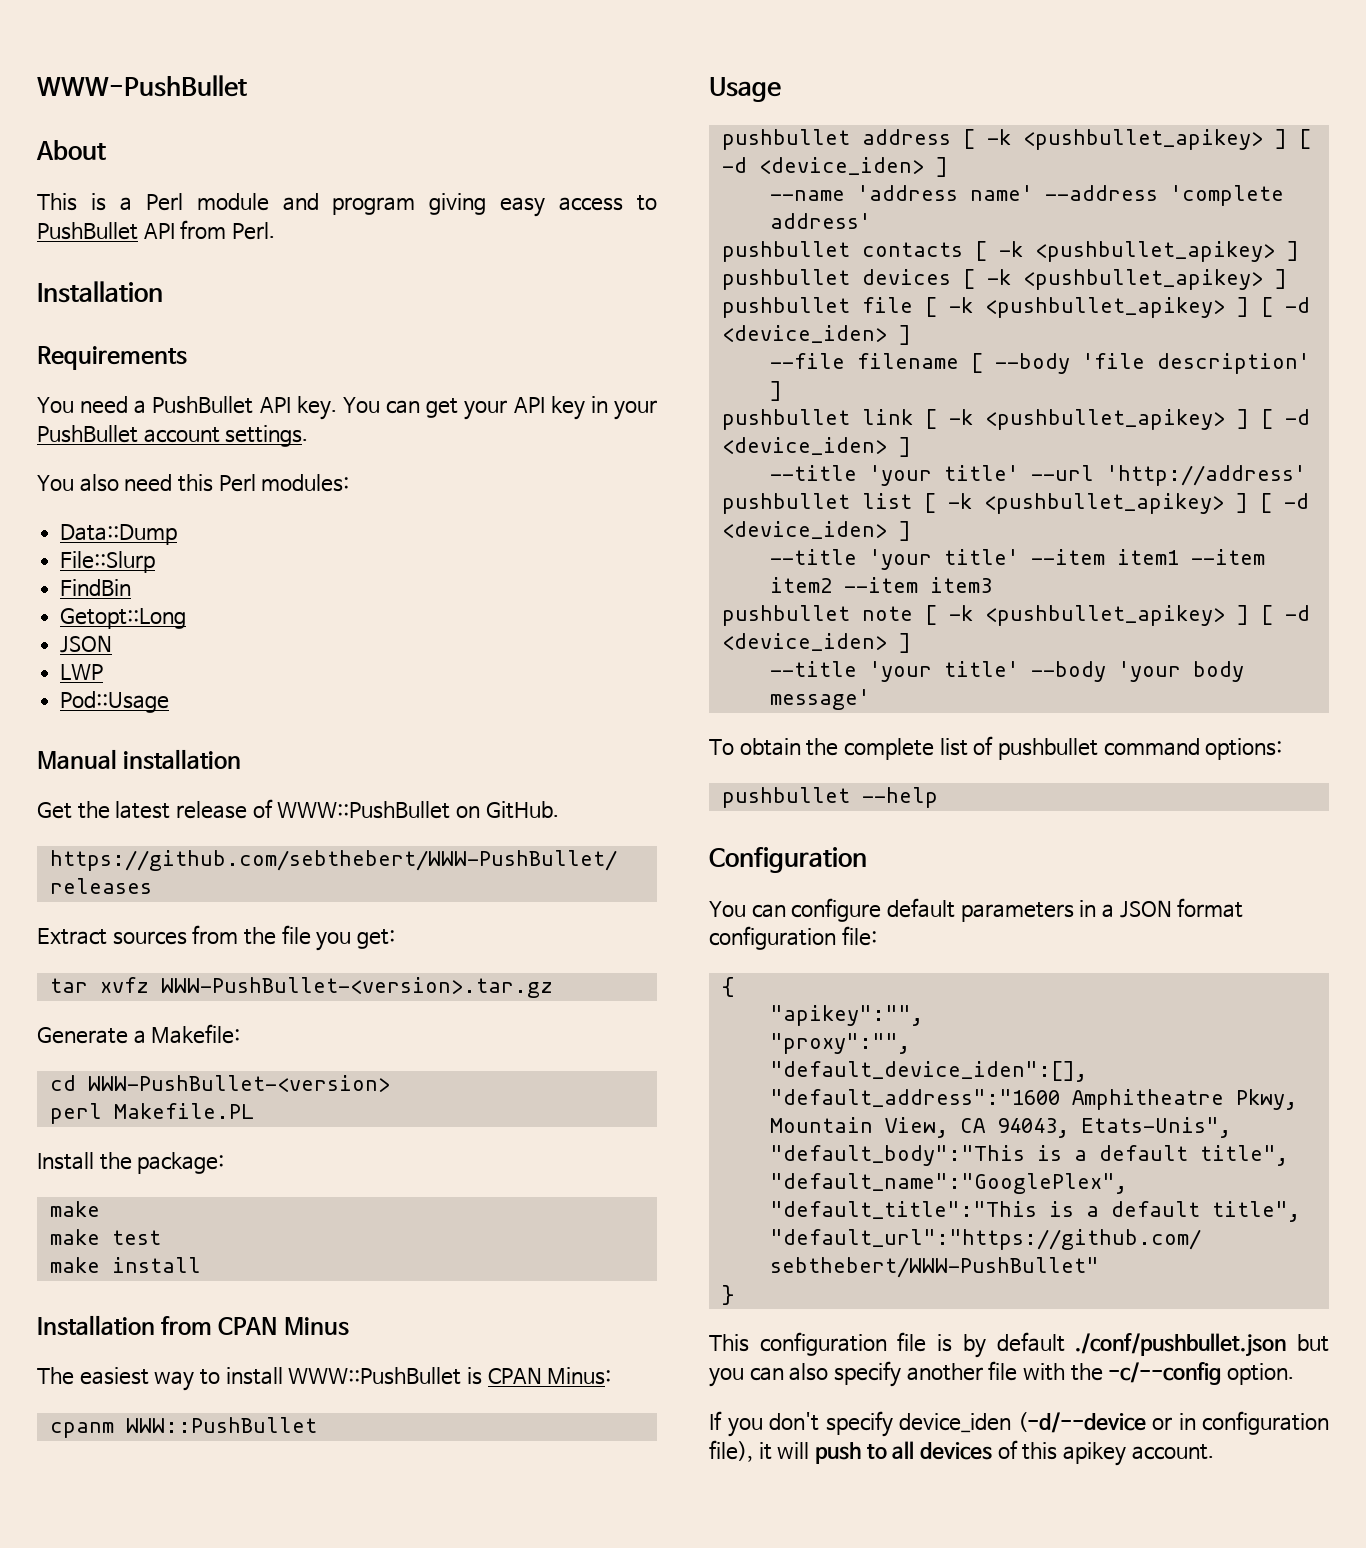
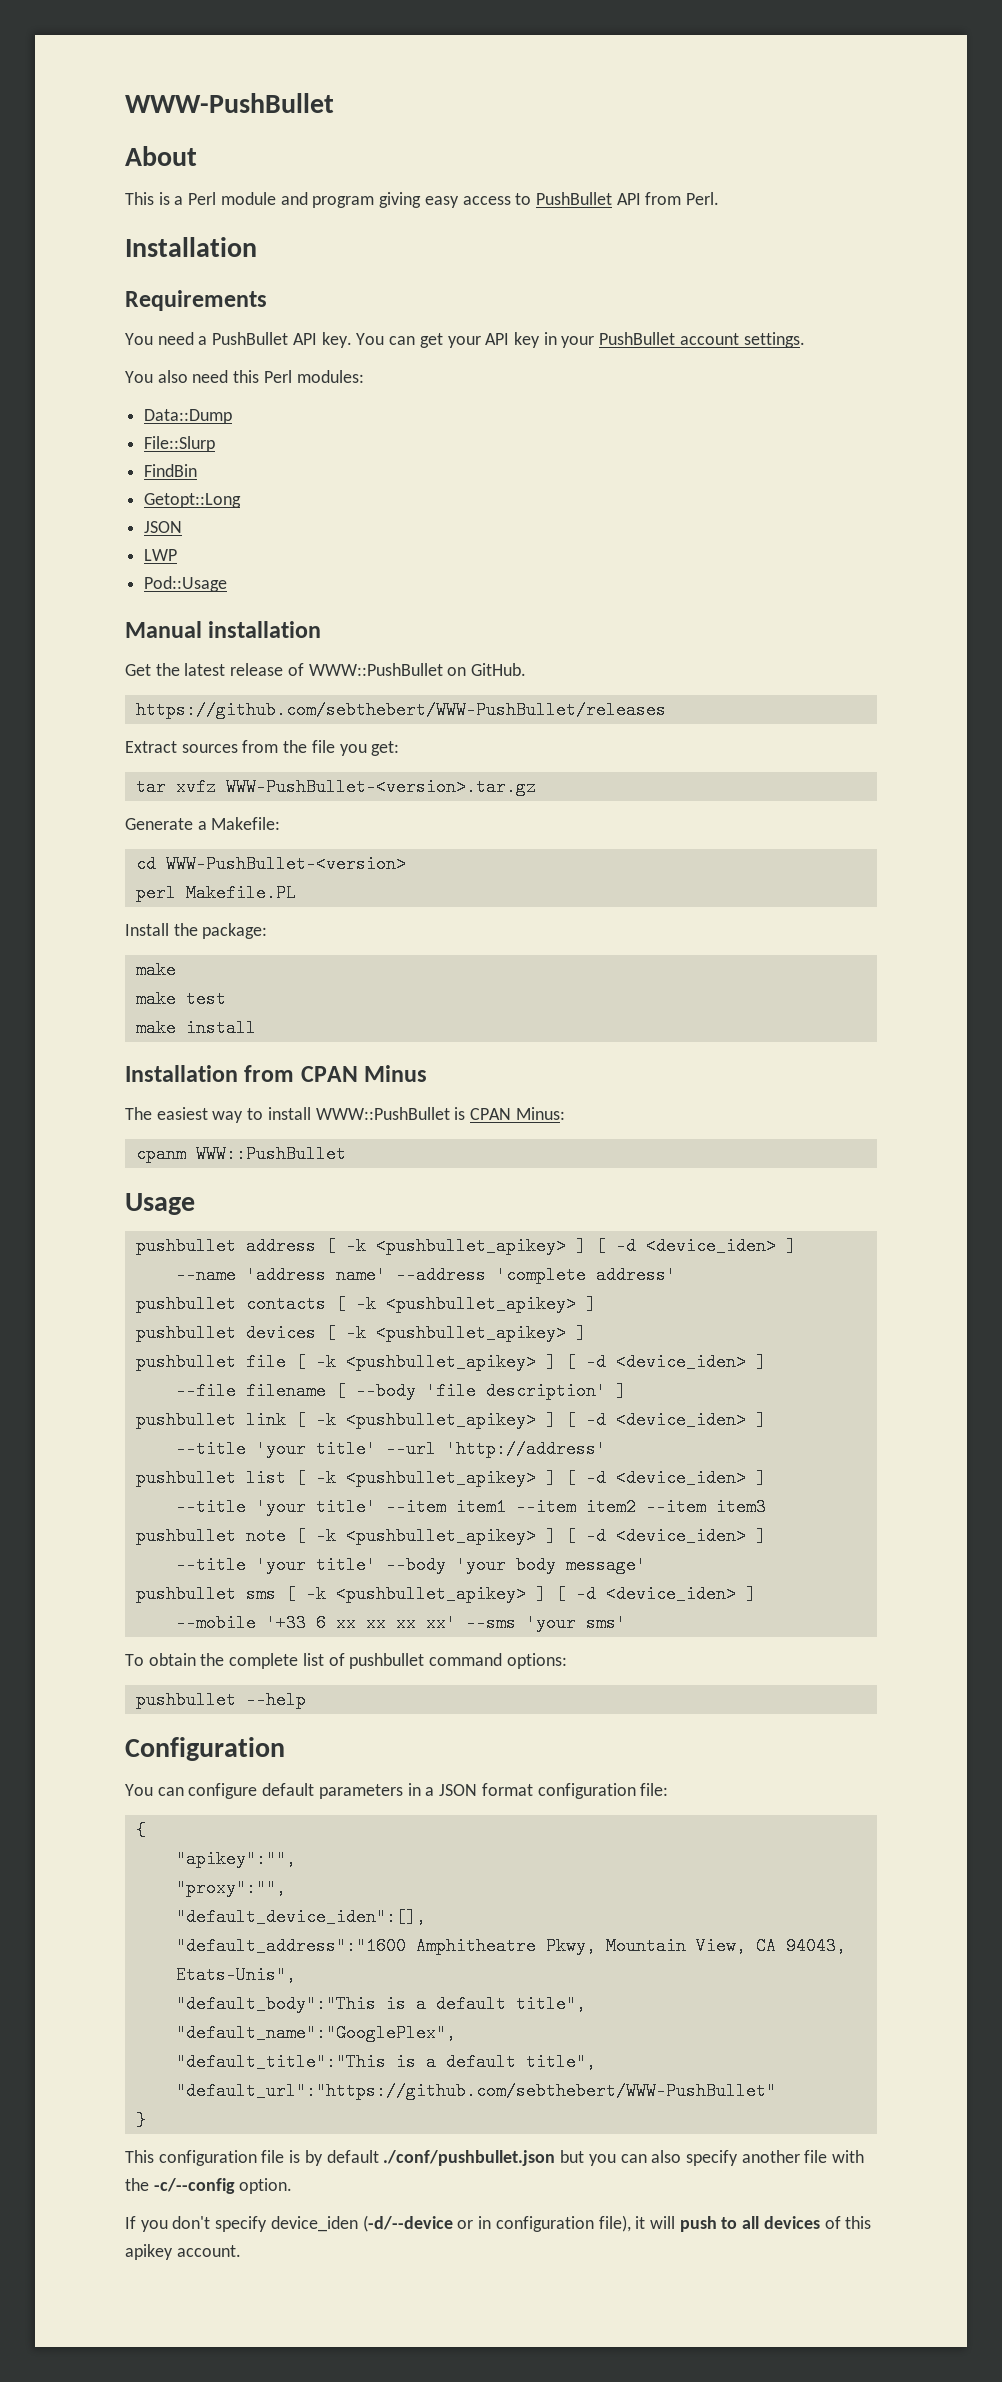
+ pushbullet sms [ -k <pushbullet_apikey> ] [ -d <device_iden> ]
+ --mobile '+33 6 xx xx xx xx' --sms 'your sms'

